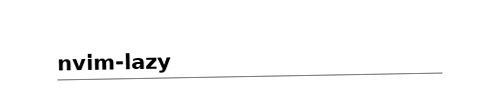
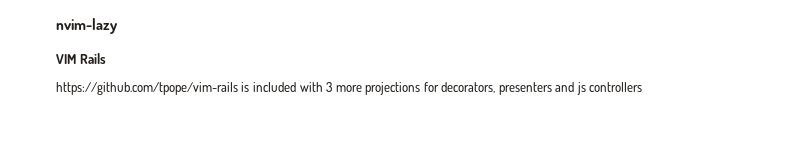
+ VIM Rails
+ https://github.com/tpope/vim-rails is included with 3 more projections for decorators, presenters and js controllers

